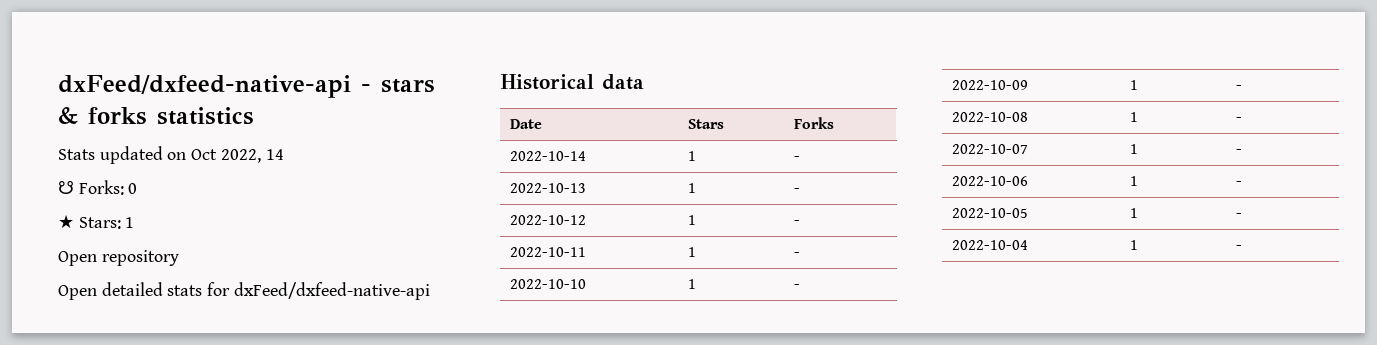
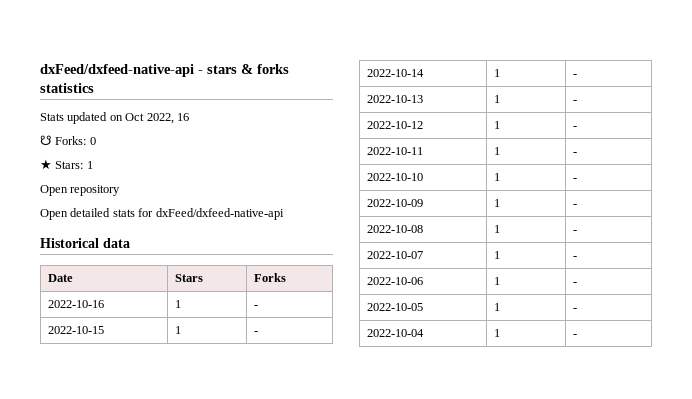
- Stats updated on Oct 2022, 14
+ Stats updated on Oct 2022, 16
+ 2022-10-16 | 1 | -
+ 2022-10-15 | 1 | -

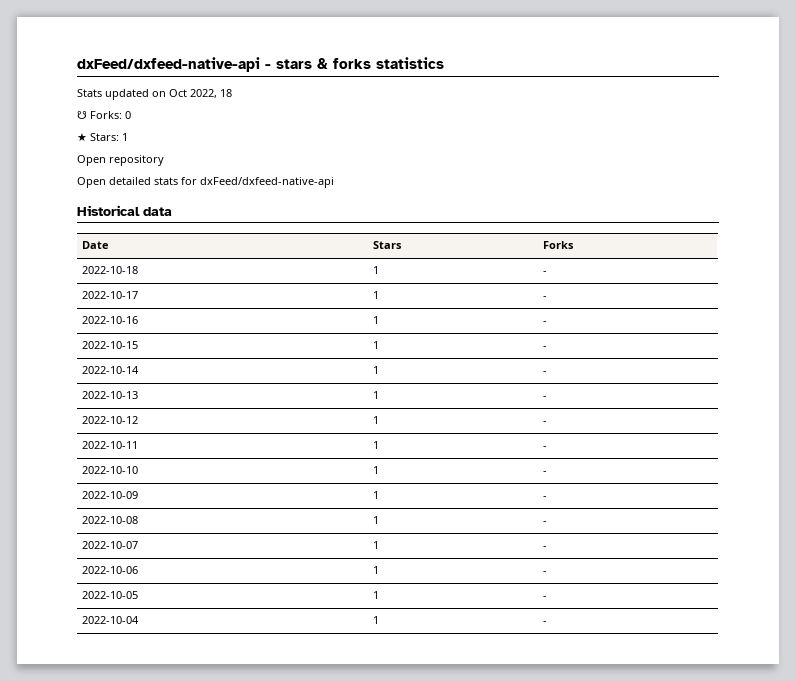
- Stats updated on Oct 2022, 16
+ Stats updated on Oct 2022, 18
+ 2022-10-18 | 1 | -
+ 2022-10-17 | 1 | -

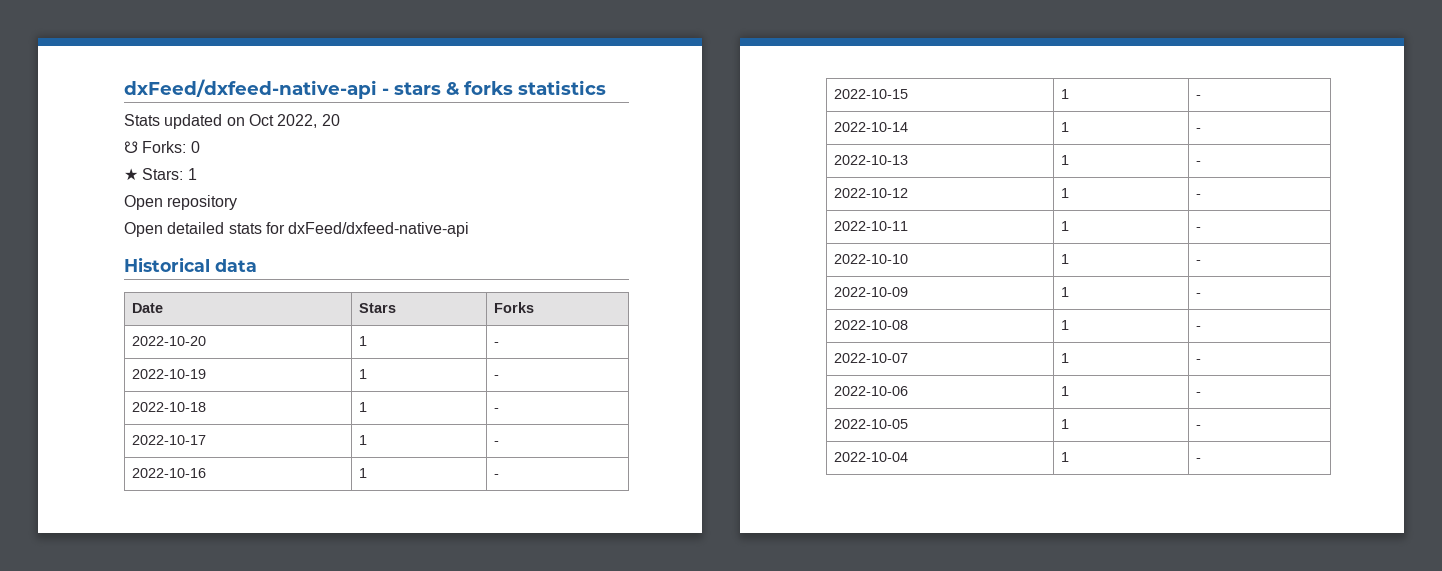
- Stats updated on Oct 2022, 18
+ Stats updated on Oct 2022, 20
+ 2022-10-20 | 1 | -
+ 2022-10-19 | 1 | -

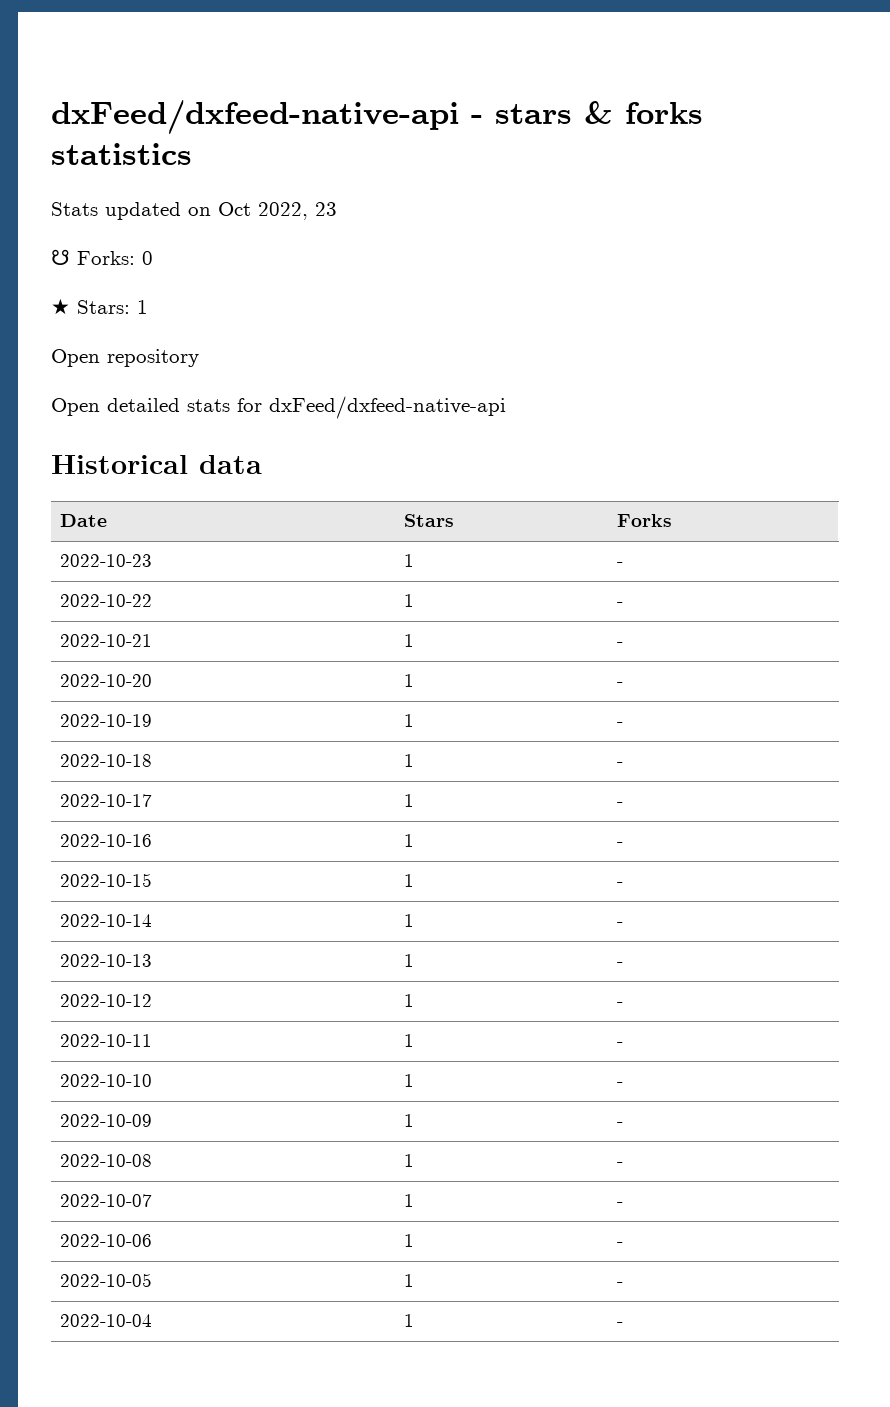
- Stats updated on Oct 2022, 20
+ Stats updated on Oct 2022, 23
+ 2022-10-23 | 1 | -
+ 2022-10-22 | 1 | -
+ 2022-10-21 | 1 | -

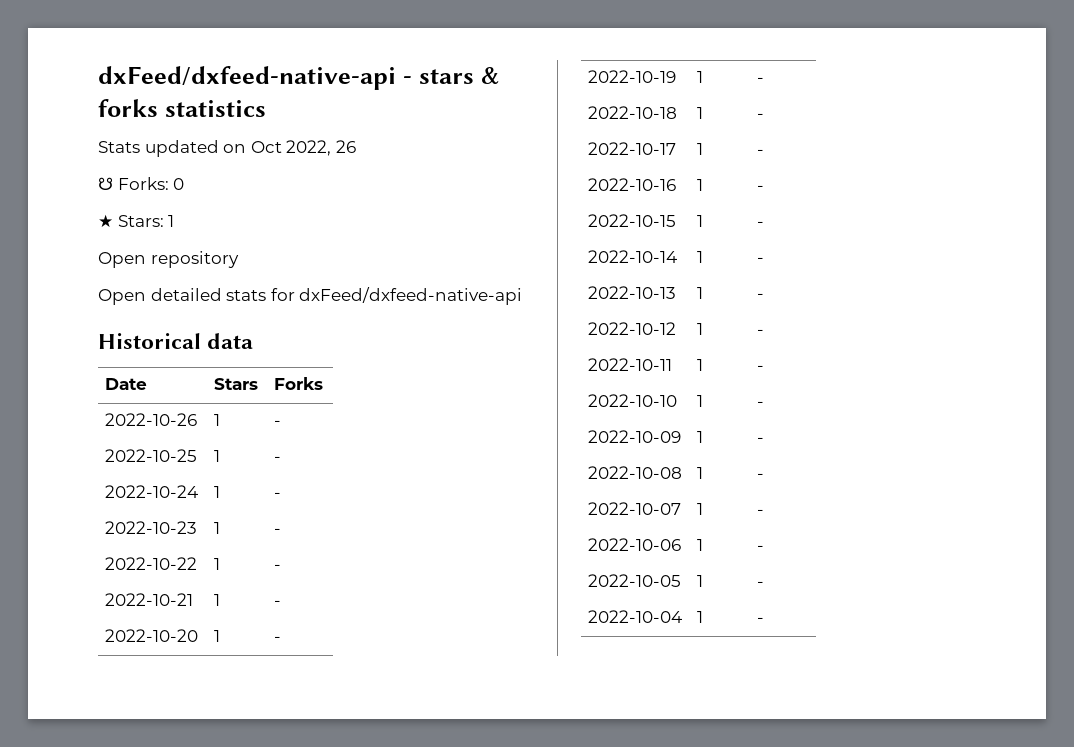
- Stats updated on Oct 2022, 23
+ Stats updated on Oct 2022, 26
+ 2022-10-26 | 1 | -
+ 2022-10-25 | 1 | -
+ 2022-10-24 | 1 | -

